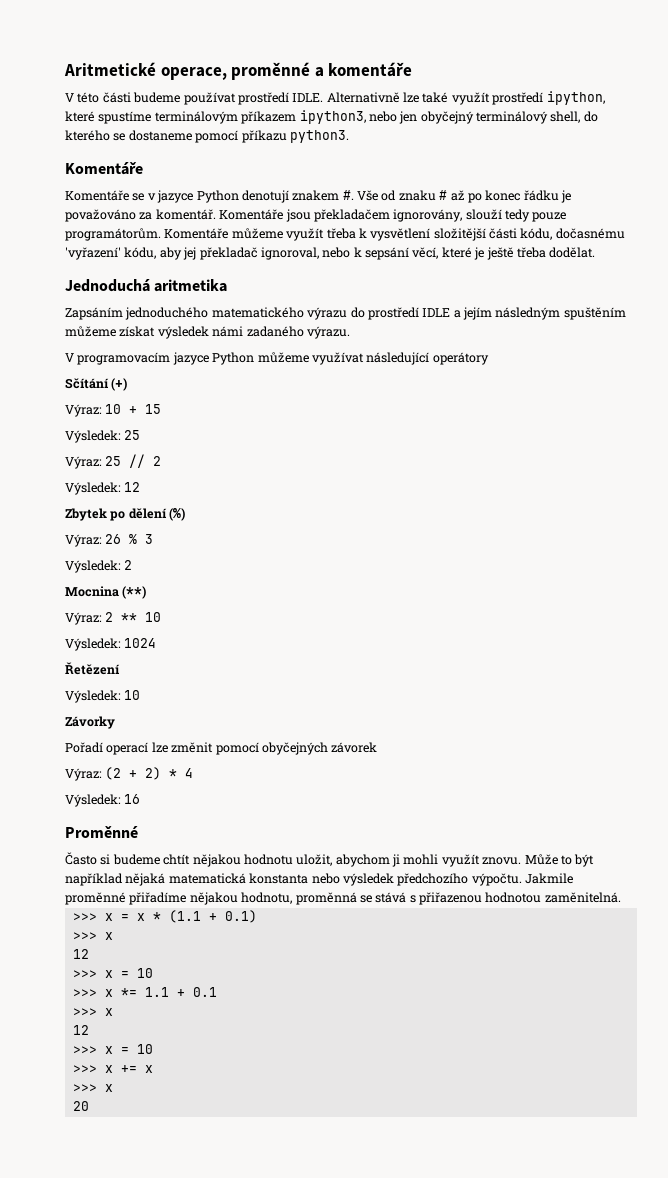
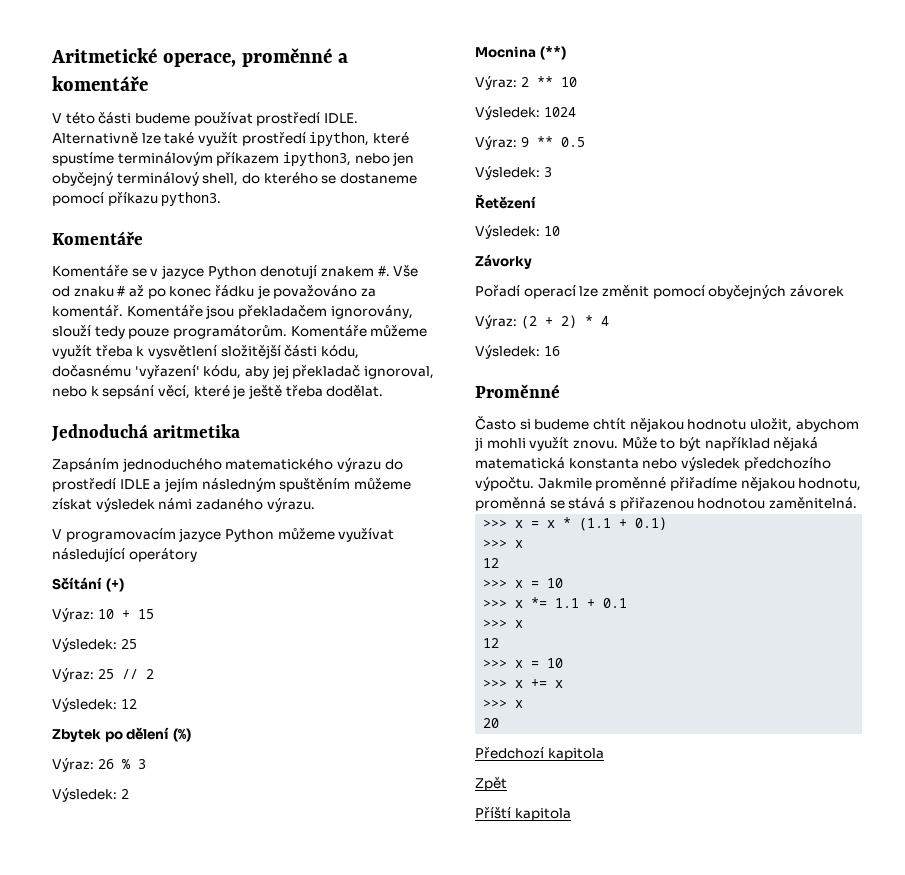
+ Výraz: 9 ** 0.5
+ Výsledek: 3
+ Předchozí kapitola
+ Zpět
+ Příští kapitola

